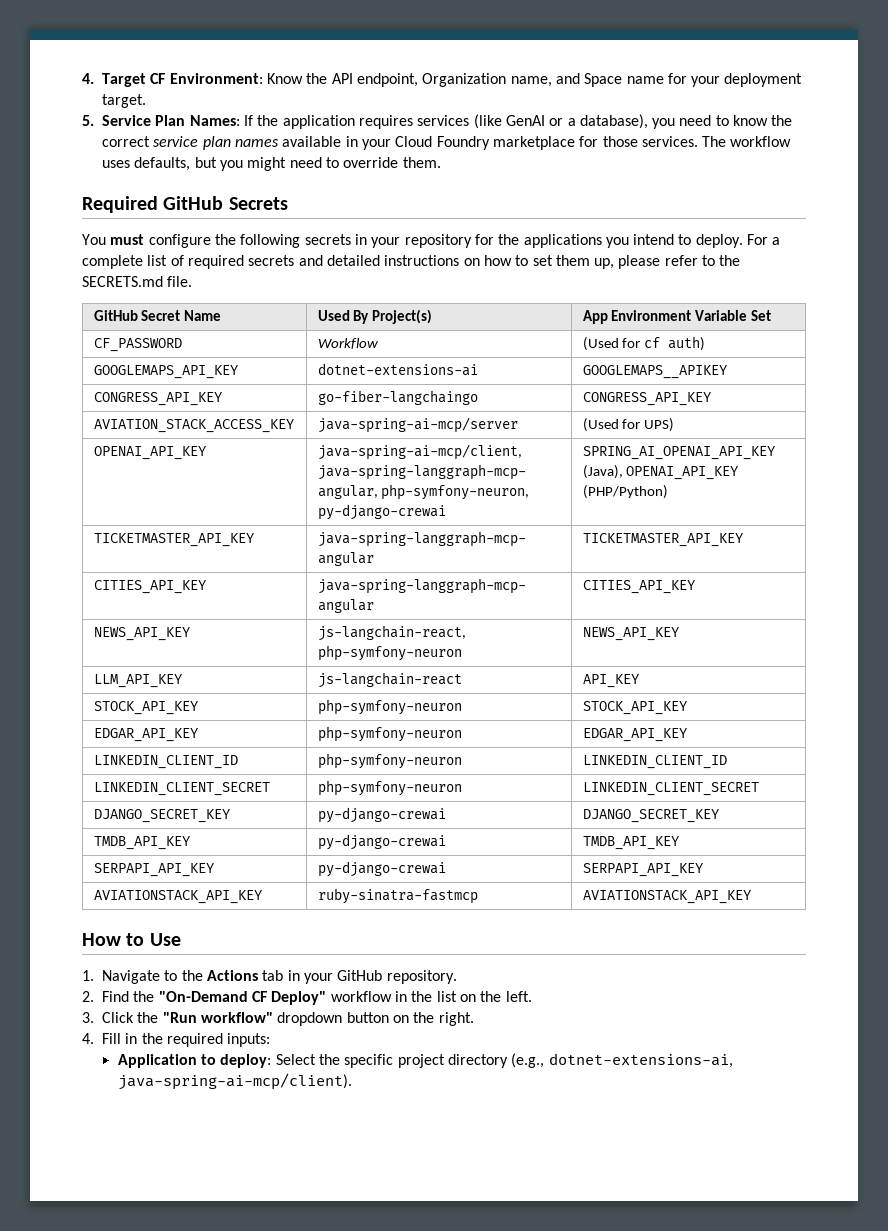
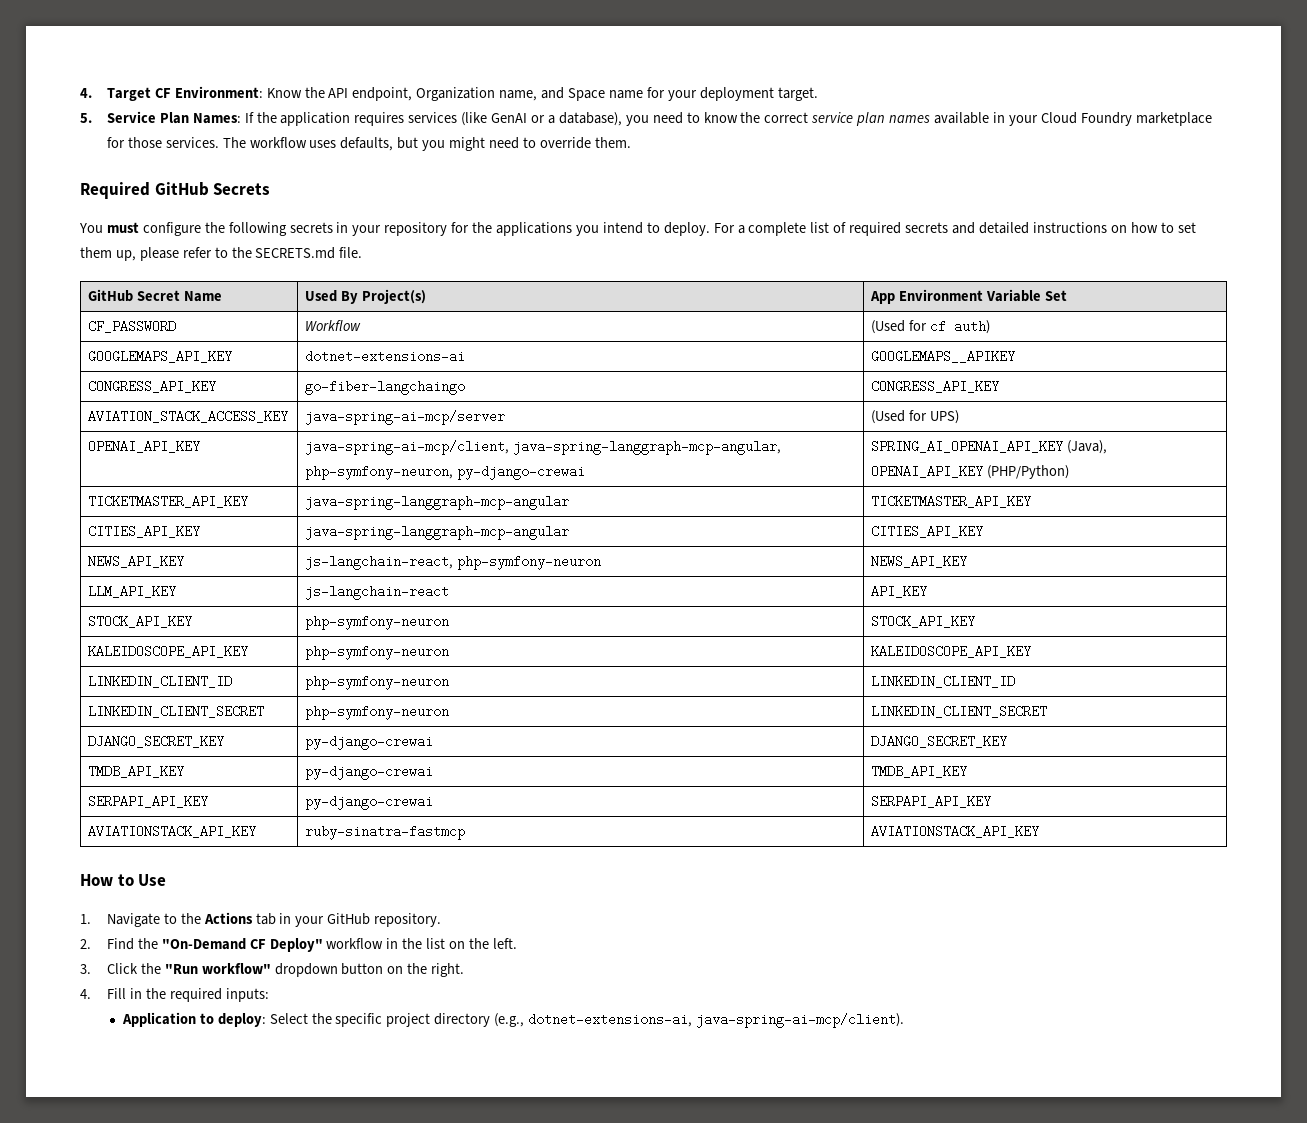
- EDGAR_API_KEY | php-symfony-neuron | EDGAR_API_KEY
+ KALEIDOSCOPE_API_KEY | php-symfony-neuron | KALEIDOSCOPE_API_KEY

